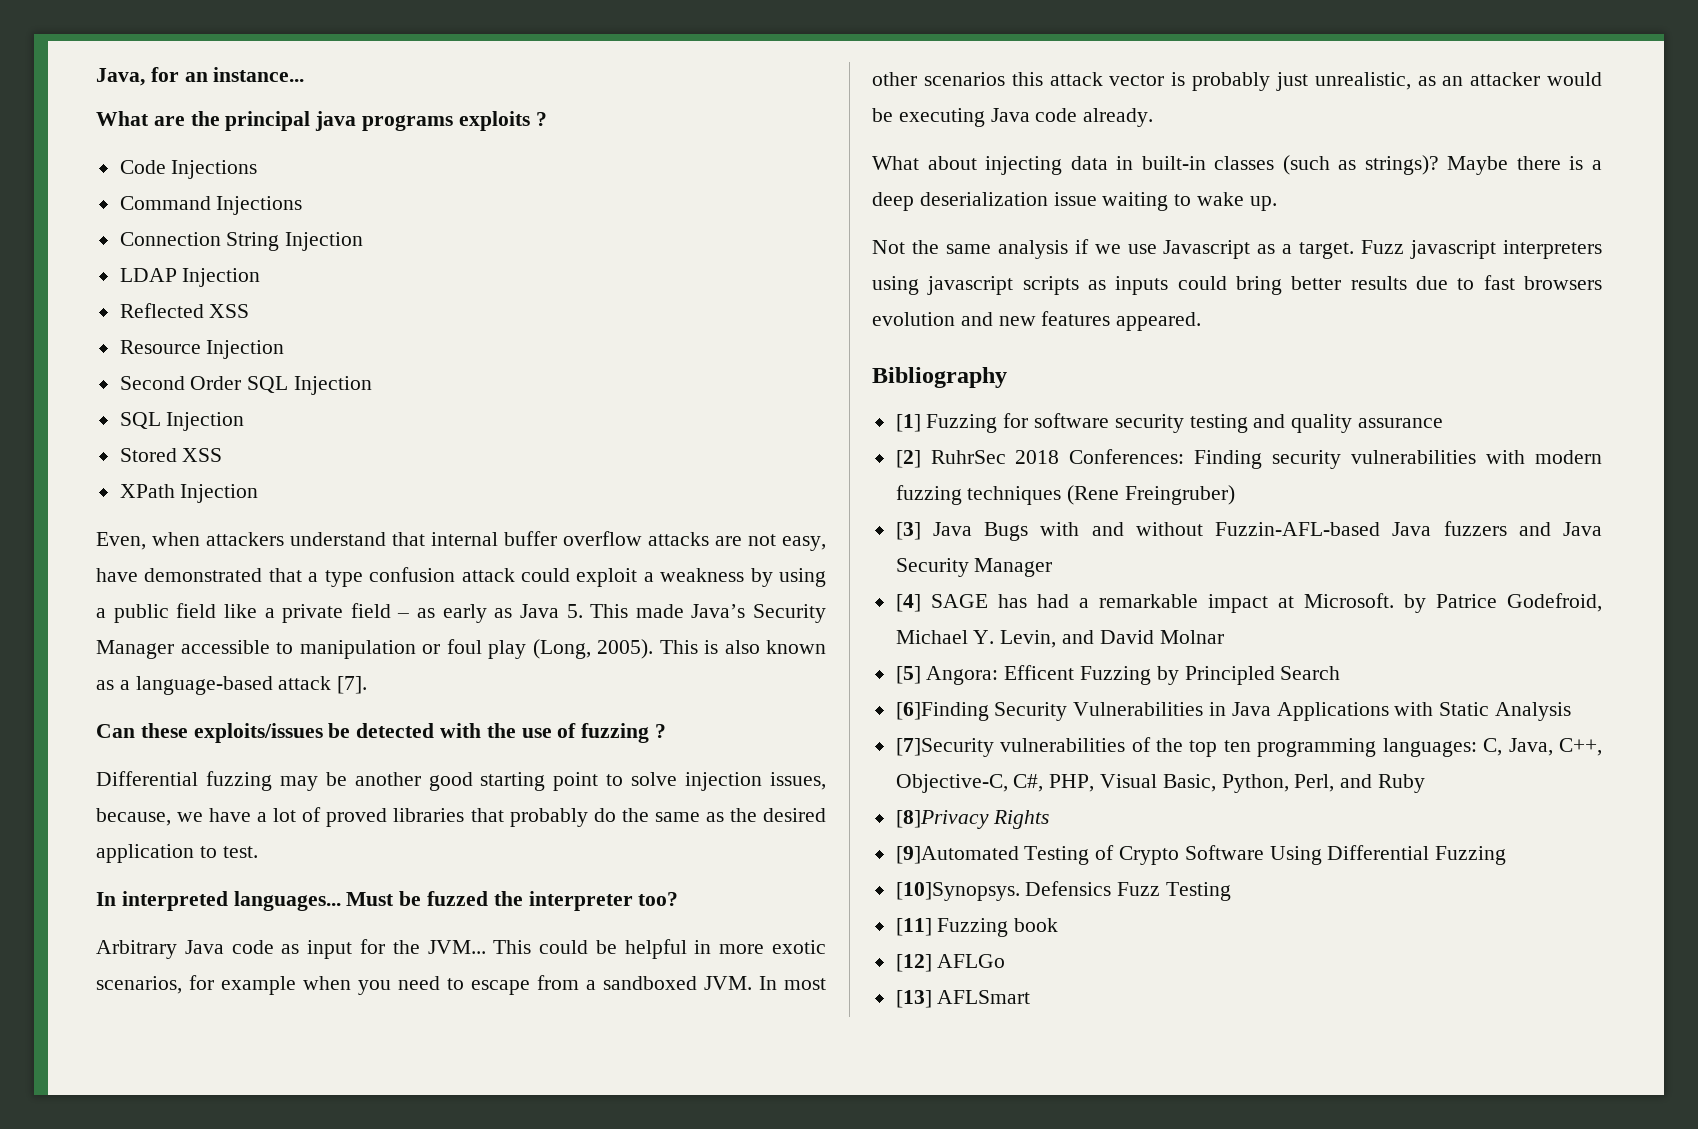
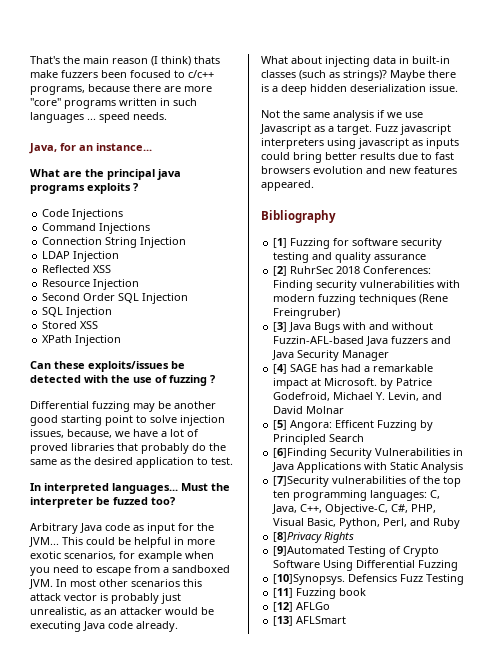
+ That's the main reason (I think) thats make fuzzers been focused to c/c++ programs, because there are more "core" programs written in such languages ... speed needs.
- Even, when attackers understand that internal buffer overflow attacks are not easy, have demonstrated that a type confusion attack could exploit a weakness by using a public field like a private field – as early as Java 5. This made Java’s Security Manager accessible to manipulation or foul play (Long, 2005). This is also known as a language-based attack [7].
- Must be fuzzed the interpreter too?
+ Must the interpreter be fuzzed too?
- Maybe there is a deep deserialization issue waiting to wake up.
+ Maybe there is a deep hidden deserialization issue.
- Fuzz javascript interpreters using javascript scripts as inputs could bring better results due to fast browsers evolution and new features appeared.
+ Fuzz javascript interpreters using javascript as inputs could bring better results due to fast browsers evolution and new features appeared.

